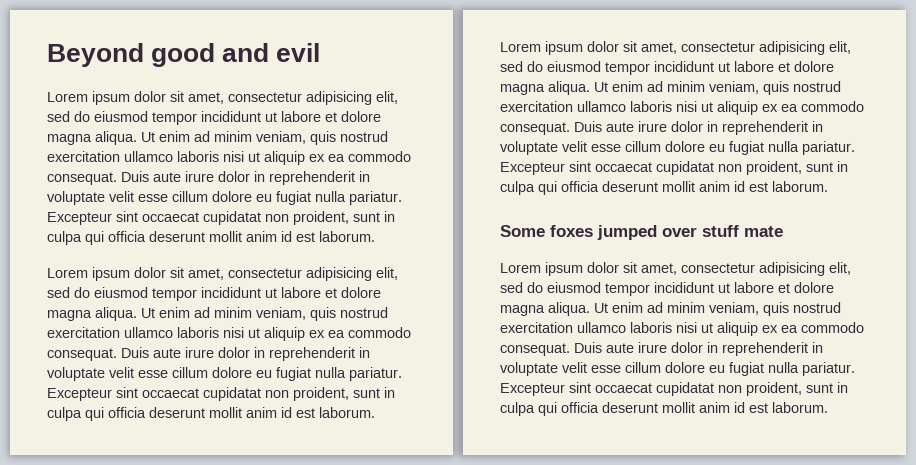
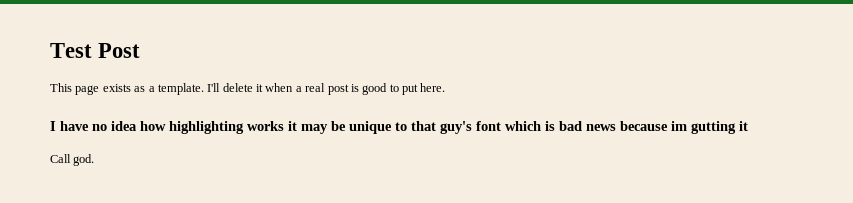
- Beyond good and evil
- Lorem ipsum dolor sit amet, consectetur adipisicing elit, sed do eiusmod tempor incididunt ut labore et dolore magna aliqua. Ut enim ad minim veniam, quis nostrud exercitation ullamco laboris nisi ut aliquip ex ea commodo consequat. Duis aute irure dolor in reprehenderit in voluptate velit esse cillum dolore eu fugiat nulla pariatur. Excepteur sint occaecat cupidatat non proident, sunt in culpa qui officia deserunt mollit anim id est laborum.
- Lorem ipsum dolor sit amet, consectetur adipisicing elit, sed do eiusmod tempor incididunt ut labore et dolore magna aliqua. Ut enim ad minim veniam, quis nostrud exercitation ullamco laboris nisi ut aliquip ex ea commodo consequat. Duis aute irure dolor in reprehenderit in voluptate velit esse cillum dolore eu fugiat nulla pariatur. Excepteur sint occaecat cupidatat non proident, sunt in culpa qui officia deserunt mollit anim id est laborum. Lorem ipsum dolor sit amet, consectetur adipisicing elit, sed do eiusmod tempor incididunt ut labore et dolore magna aliqua. Ut enim ad minim veniam, quis nostrud exercitation ullamco laboris nisi ut aliquip ex ea commodo consequat. Duis aute irure dolor in reprehenderit in voluptate velit esse cillum dolore eu fugiat nulla pariatur. Excepteur sint occaecat cupidatat non proident, sunt in culpa qui officia deserunt mollit anim id est laborum.
- Some foxes jumped over stuff mate
- Lorem ipsum dolor sit amet, consectetur adipisicing elit, sed do eiusmod tempor incididunt ut labore et dolore magna aliqua. Ut enim ad minim veniam, quis nostrud exercitation ullamco laboris nisi ut aliquip ex ea commodo consequat. Duis aute irure dolor in reprehenderit in voluptate velit esse cillum dolore eu fugiat nulla pariatur. Excepteur sint occaecat cupidatat non proident, sunt in culpa qui officia deserunt mollit anim id est laborum.
+ Test Post
+ This page exists as a template. I'll delete it when a real post is good to put here.
+ I have no idea how highlighting works it may be unique to that guy's font which is bad news because im gutting it
+ Call god.

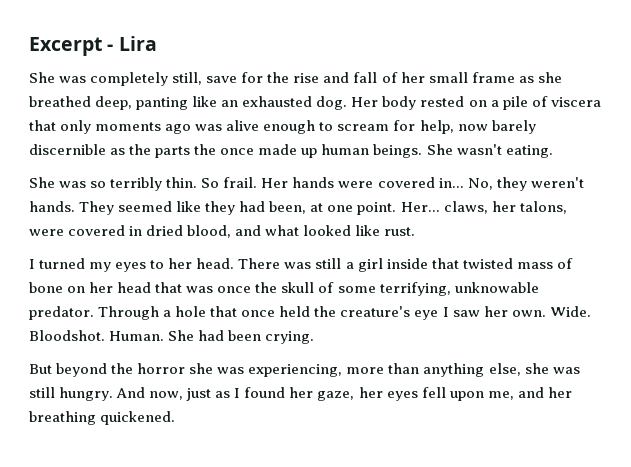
- Test Post
- This page exists as a template. I'll delete it when a real post is good to put here.
- I have no idea how highlighting works it may be unique to that guy's font which is bad news because im gutting it
- Call god.
+ Excerpt - Lira
+ She was completely still, save for the rise and fall of her small frame as she breathed deep, panting like an exhausted dog. Her body rested on a pile of viscera that only moments ago was alive enough to scream for help, now barely discernible as the parts the once made up human beings. She wasn't eating.
+ She was so terribly thin. So frail. Her hands were covered in... No, they weren't hands. They seemed like they had been, at one point. Her... claws, her talons, were covered in dried blood, and what looked like rust.
+ I turned my eyes to her head. There was still a girl inside that twisted mass of bone on her head that was once the skull of some terrifying, unknowable predator. Through a hole that once held the creature's eye I saw her own. Wide. Bloodshot. Human. She had been crying.
+ But beyond the horror she was experiencing, more than anything else, she was still hungry. And now, just as I found her gaze, her eyes fell upon me, and her breathing quickened.

